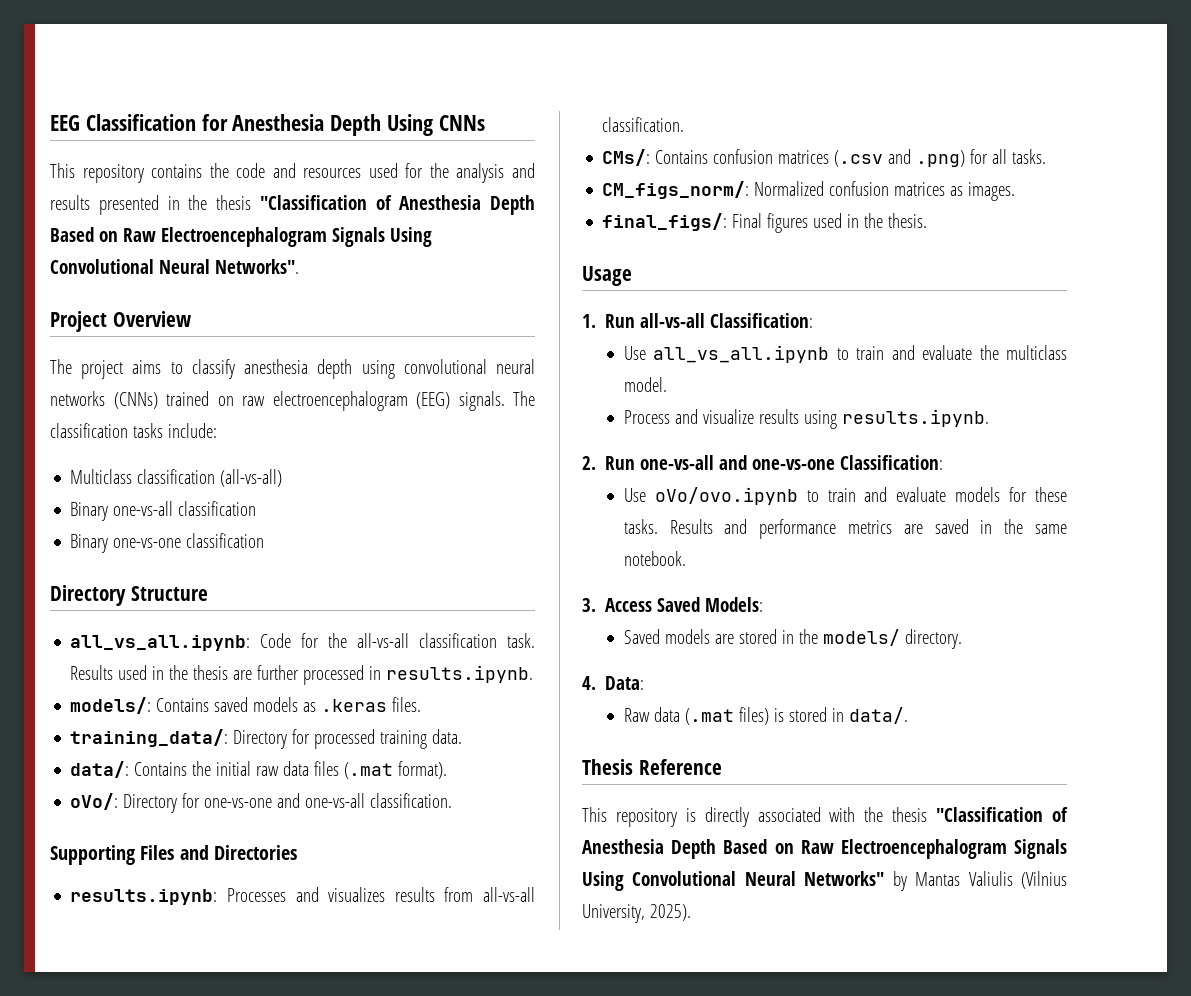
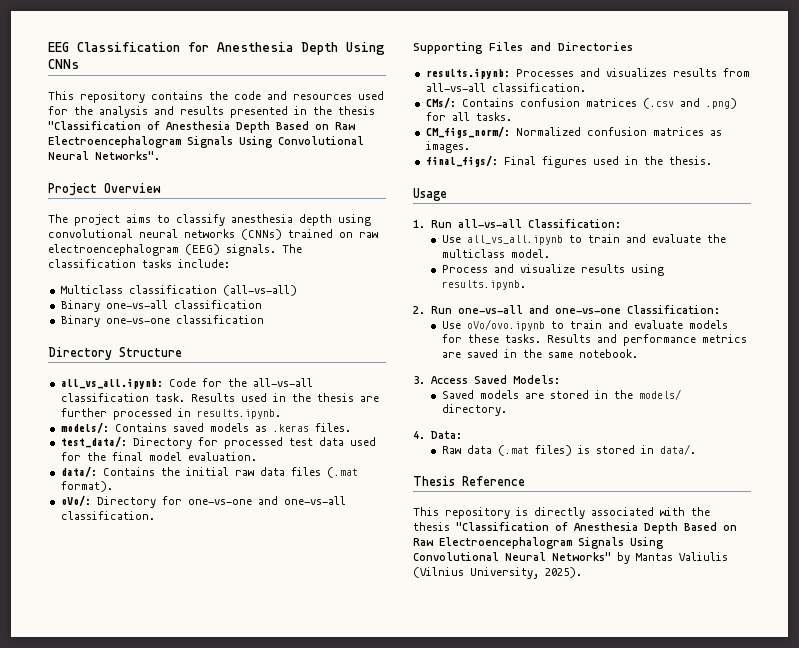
- training_data/: Directory for processed training data.
+ test_data/: Directory for processed test data used for the final model evaluation.

